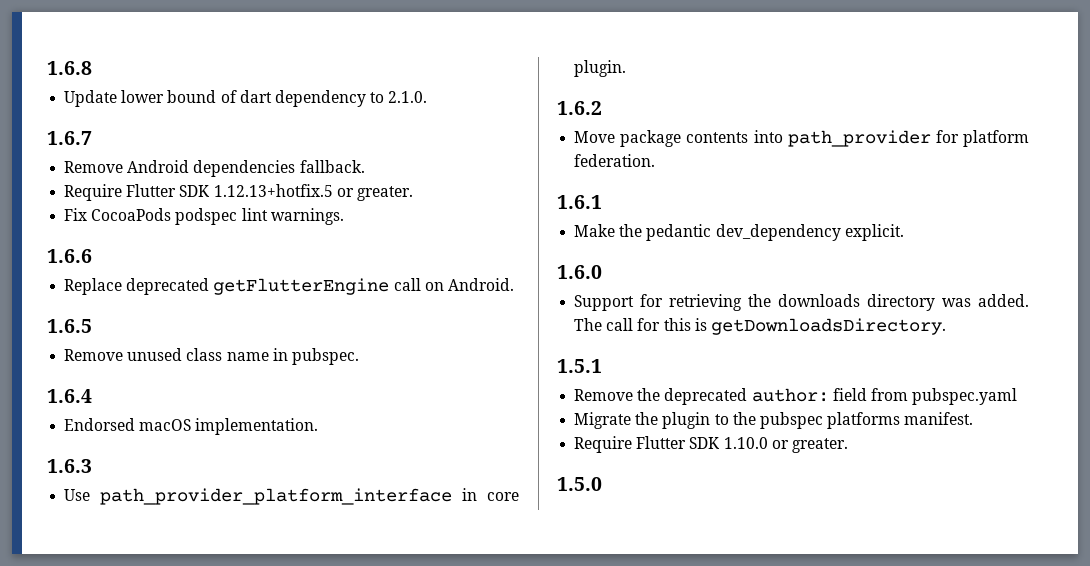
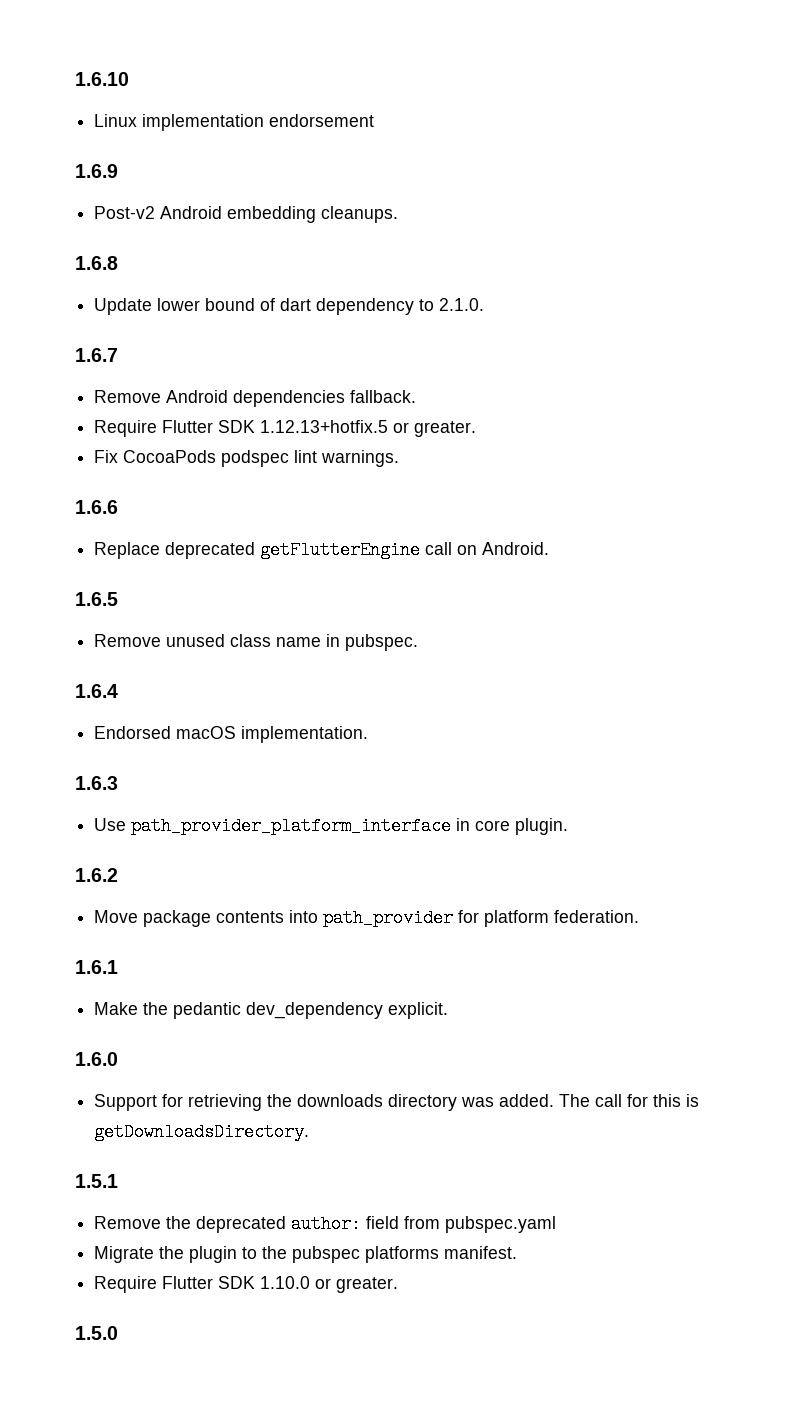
+ 1.6.10
+ Linux implementation endorsement
+ 1.6.9
+ Post-v2 Android embedding cleanups.

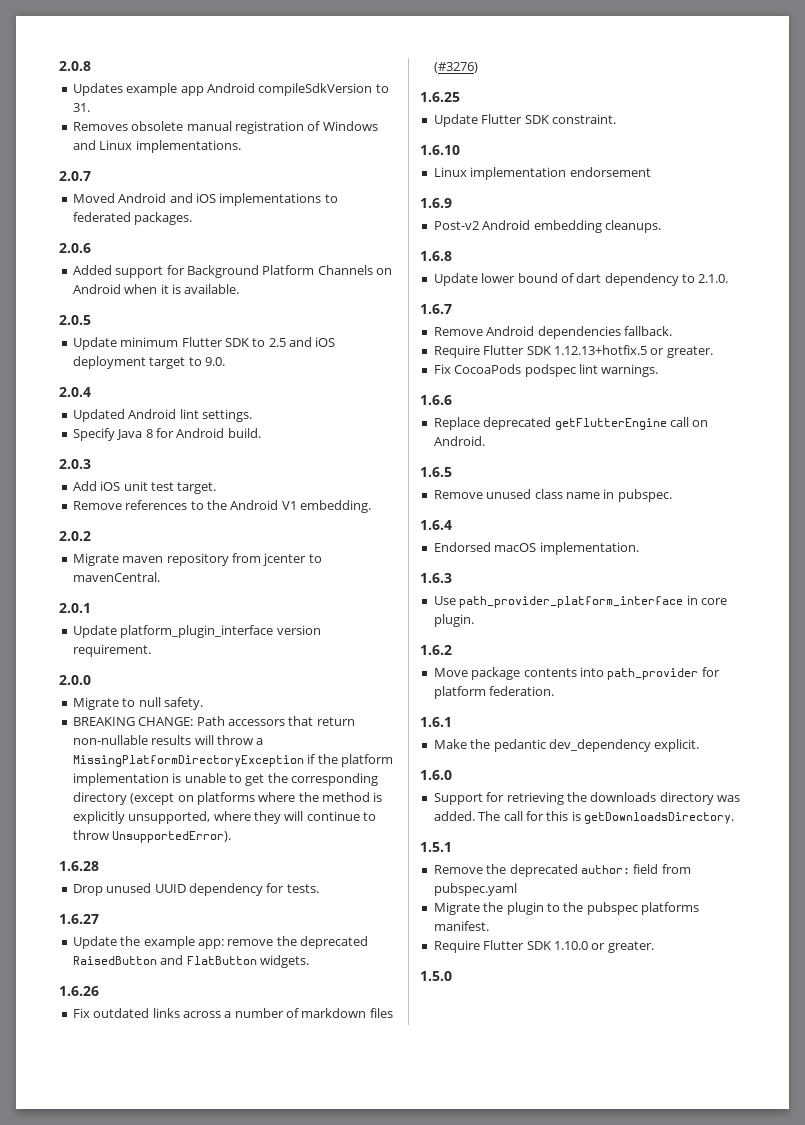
+ 2.0.8
+ Updates example app Android compileSdkVersion to 31.
+ Removes obsolete manual registration of Windows and Linux implementations.
+ 2.0.7
+ Moved Android and iOS implementations to federated packages.
+ 2.0.6
+ Added support for Background Platform Channels on Android when it is available.
+ 2.0.5
+ Update minimum Flutter SDK to 2.5 and iOS deployment target to 9.0.
+ 2.0.4
+ Updated Android lint settings.
+ Specify Java 8 for Android build.
+ 2.0.3
+ Add iOS unit test target.
+ Remove references to the Android V1 embedding.
+ 2.0.2
+ Migrate maven repository from jcenter to mavenCentral.
+ 2.0.1
+ Update platform_plugin_interface version requirement.
+ 2.0.0
+ Migrate to null safety.
+ BREAKING CHANGE: Path accessors that return non-nullable results will throw a MissingPlatformDirectoryException if the platform implementation is unable to get the corresponding directory (except on platforms where the method is explicitly unsupported, where they will continue to throw UnsupportedError).
+ 1.6.28
+ Drop unused UUID dependency for tests.
+ 1.6.27
+ Update the example app: remove the deprecated RaisedButton and FlatButton widgets.
+ 1.6.26
+ Fix outdated links across a number of markdown files (#3276)
+ 1.6.25
+ Update Flutter SDK constraint.

